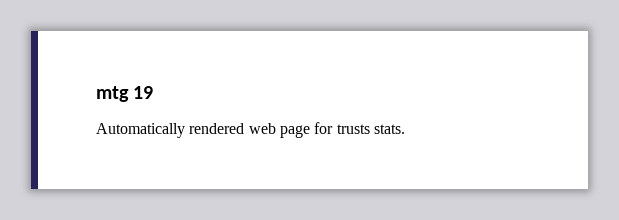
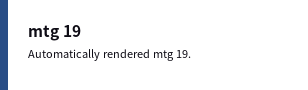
- Automatically rendered web page for trusts stats.
+ Automatically rendered mtg 19.

